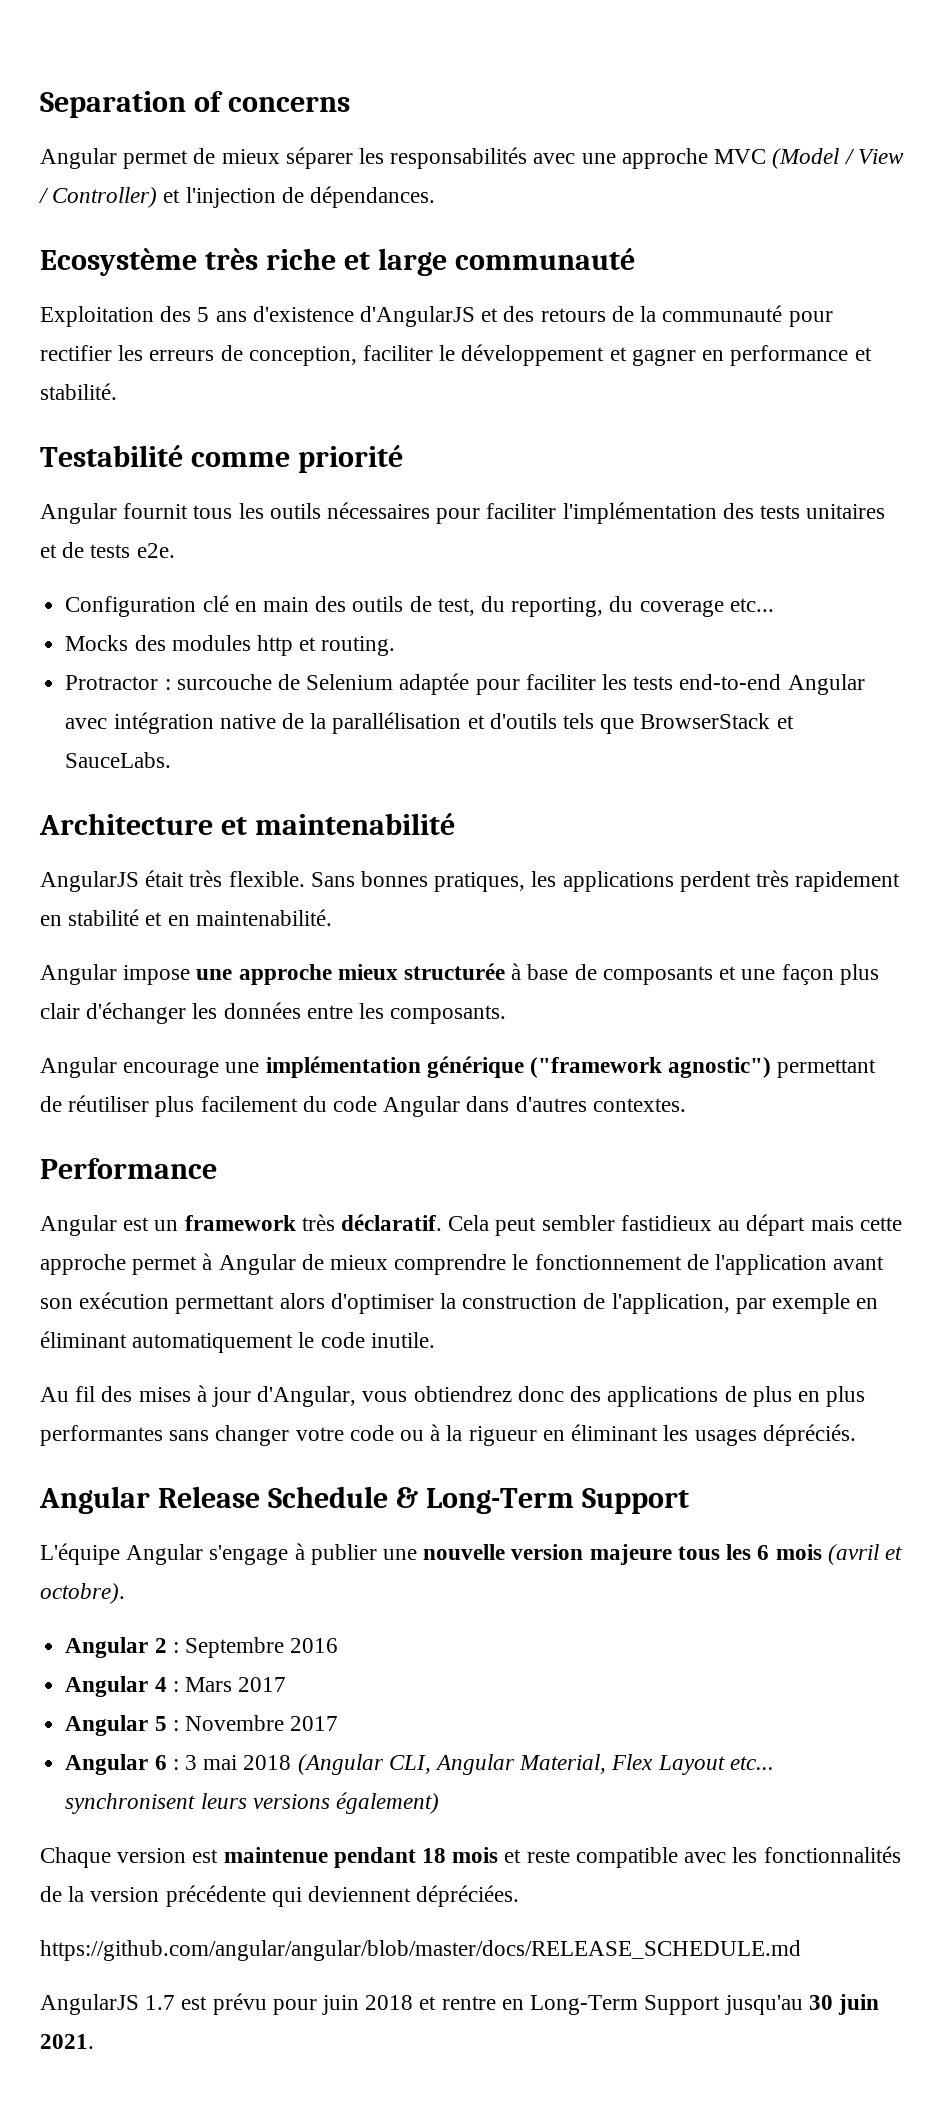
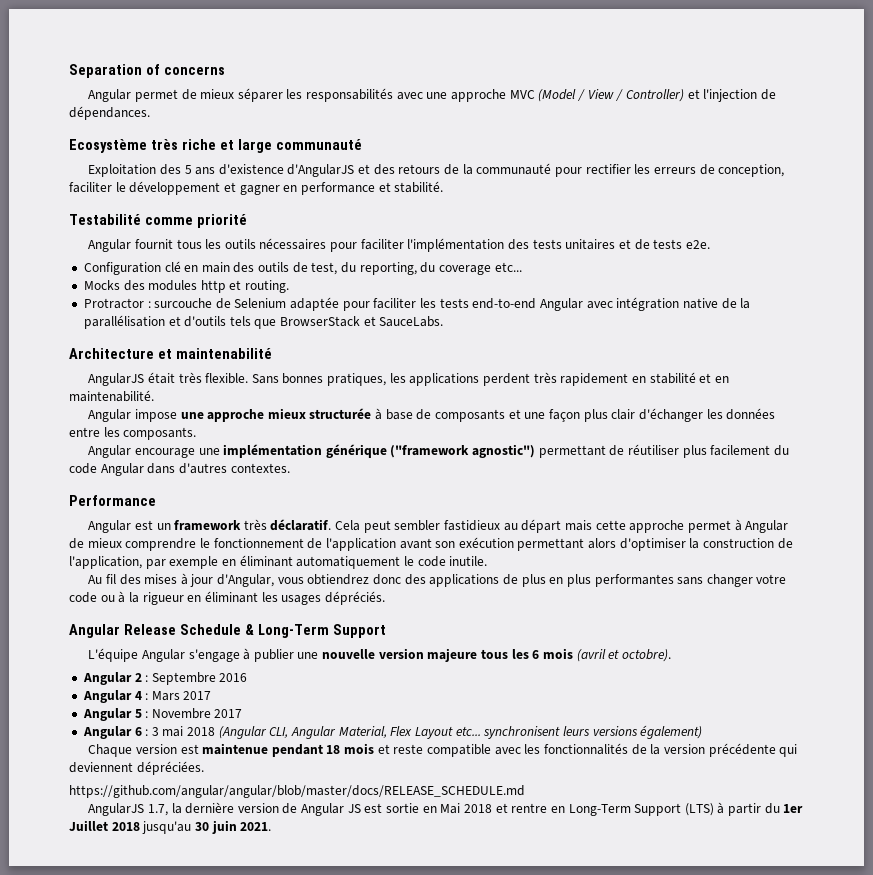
- AngularJS 1.7 est prévu pour juin 2018 et rentre en Long-Term Support jusqu'au 30 juin 2021.
+ AngularJS 1.7, la dernière version de Angular JS est sortie en Mai 2018 et rentre en Long-Term Support (LTS) à partir du 1er Juillet 2018 jusqu'au 30 juin 2021.

